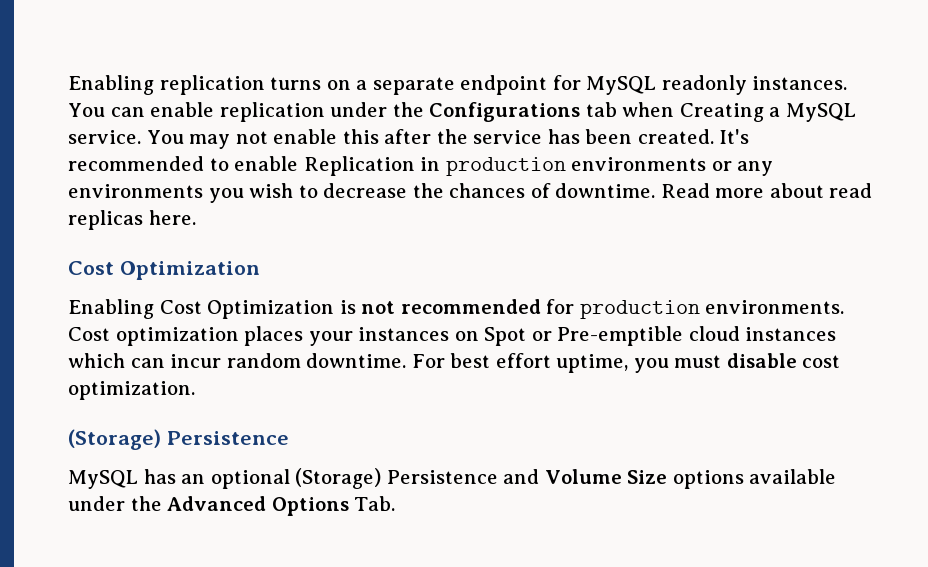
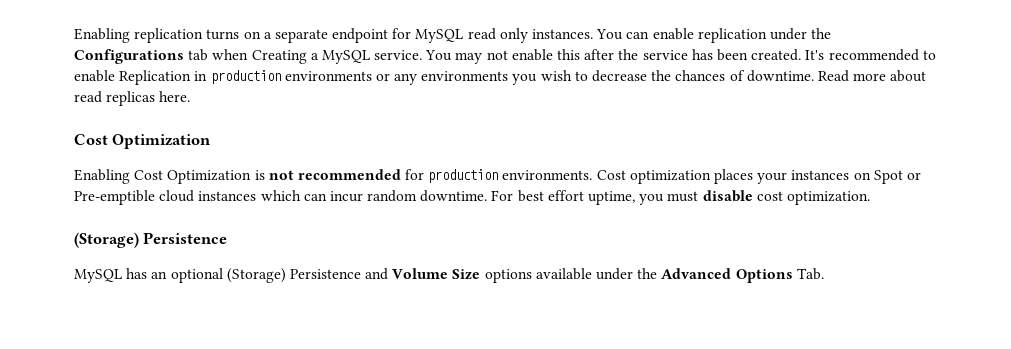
- Enabling replication turns on a separate endpoint for MySQL readonly instances.
+ Enabling replication turns on a separate endpoint for MySQL read only instances.

